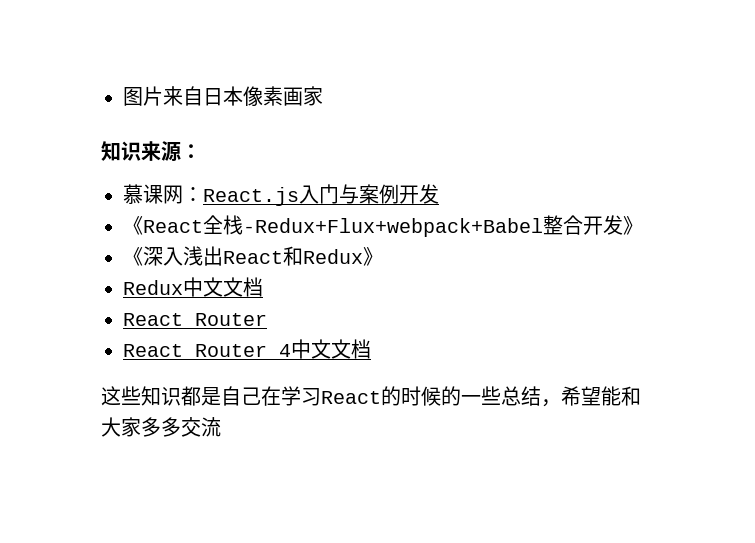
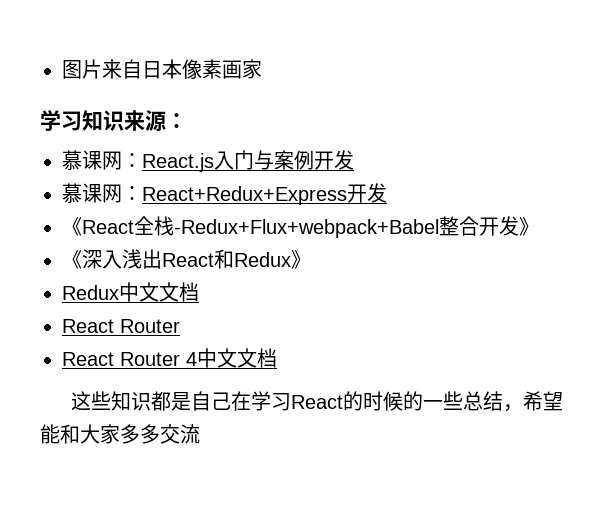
- 知识来源：
+ 学习知识来源：
+ 慕课网：React+Redux+Express开发

